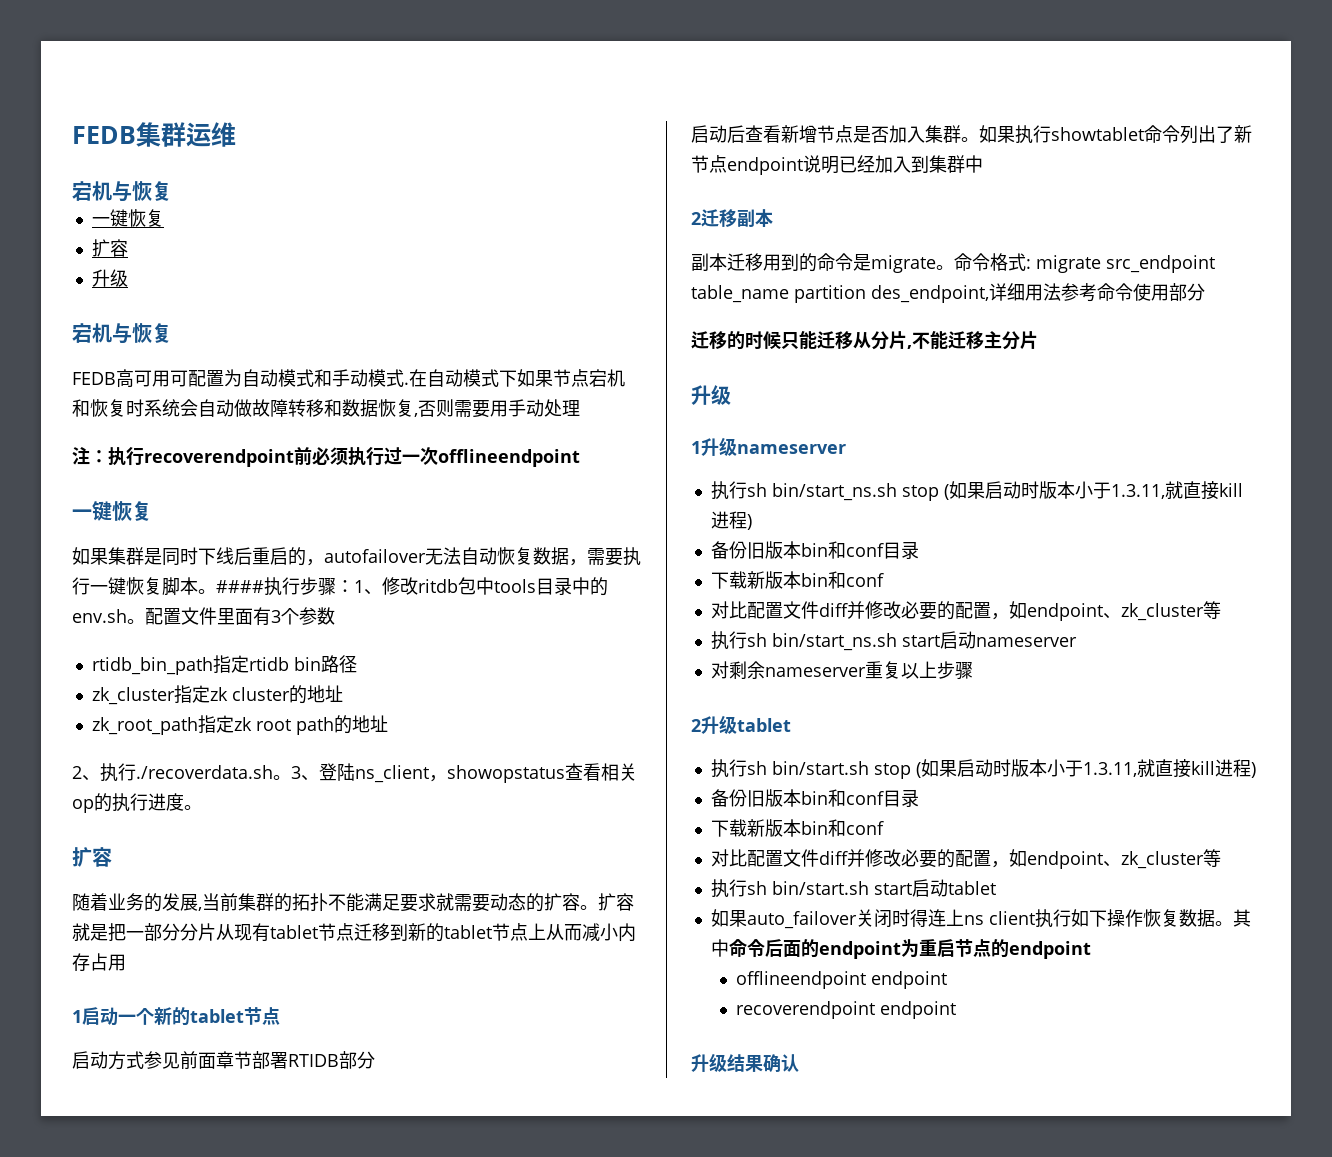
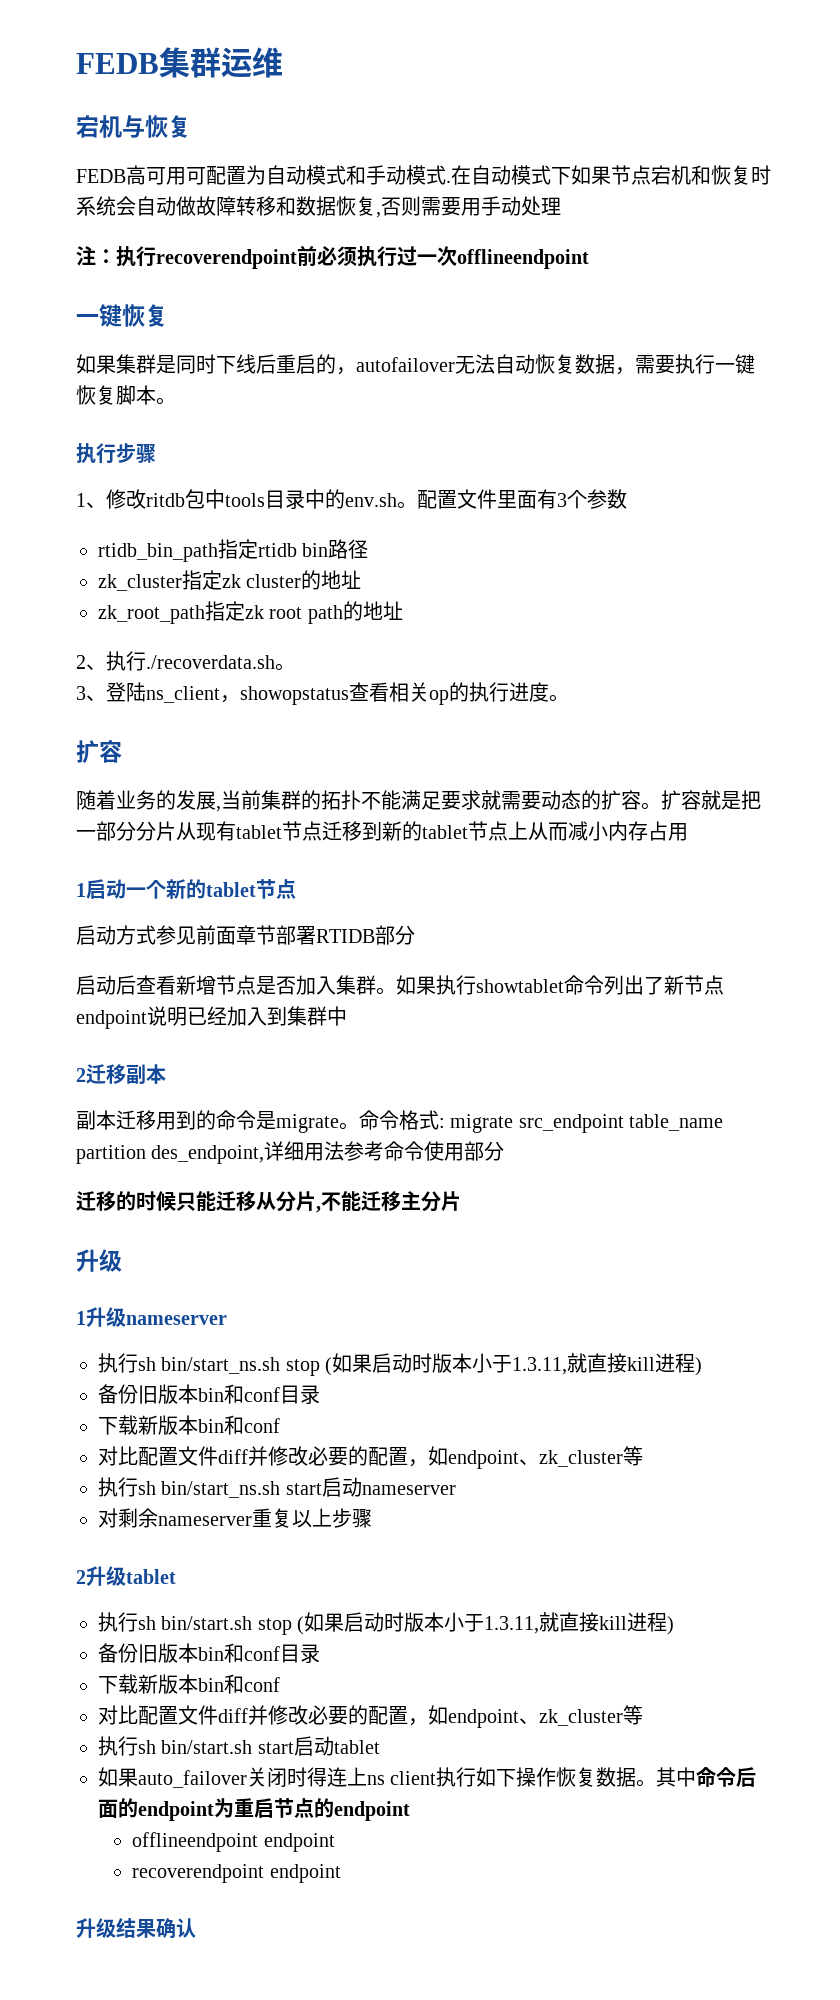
  FEDB集群运维
- 宕机与恢复
- 一键恢复
- 扩容
- 升级
- 如果集群是同时下线后重启的，autofailover无法自动恢复数据，需要执行一键恢复脚本。####执行步骤：1、修改ritdb包中tools目录中的env.sh。
+ 如果集群是同时下线后重启的，autofailover无法自动恢复数据，需要执行一键恢复脚本。
+ 执行步骤
+ 1、修改ritdb包中tools目录中的env.sh。
- 2、执行./recoverdata.sh。3、登陆ns_client，showopstatus查看相关op的执行进度。
+ 2、执行./recoverdata.sh。
+ 3、登陆ns_client，showopstatus查看相关op的执行进度。

